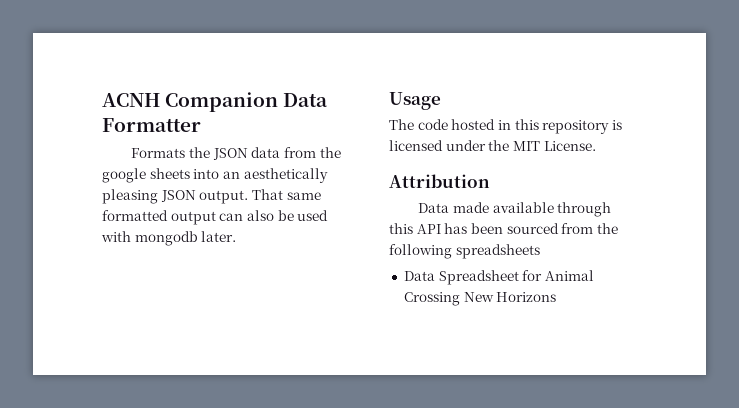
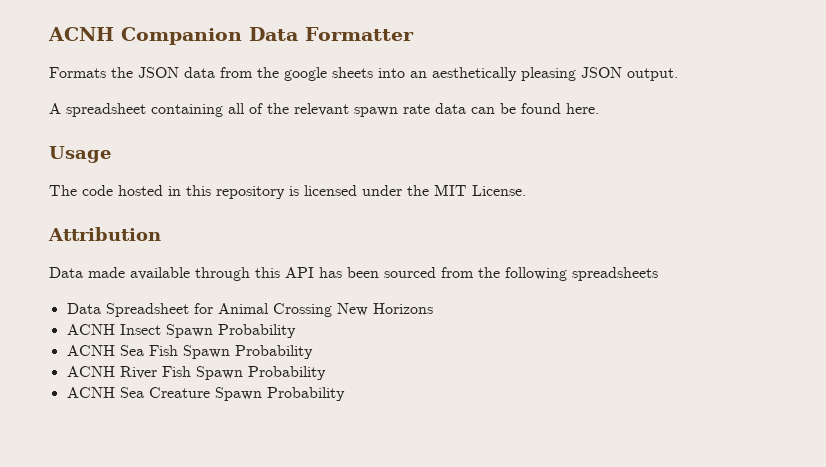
- Formats the JSON data from the google sheets into an aesthetically pleasing JSON output. That same formatted output can also be used with mongodb later.
+ Formats the JSON data from the google sheets into an aesthetically pleasing JSON output.
+ A spreadsheet containing all of the relevant spawn rate data can be found here.
+ ACNH Insect Spawn Probability
+ ACNH Sea Fish Spawn Probability
+ ACNH River Fish Spawn Probability
+ ACNH Sea Creature Spawn Probability

